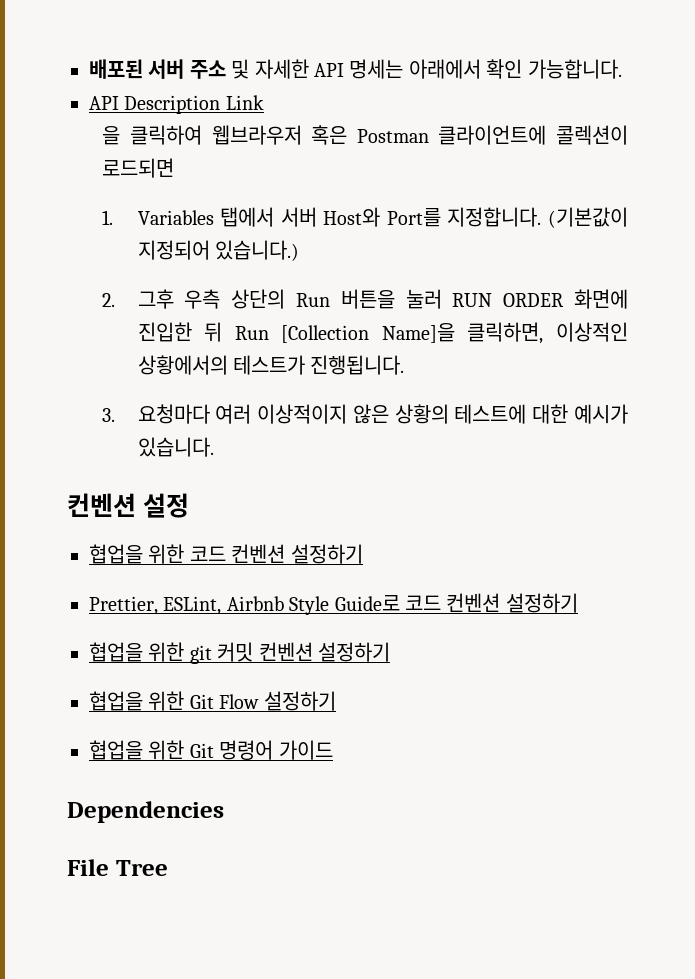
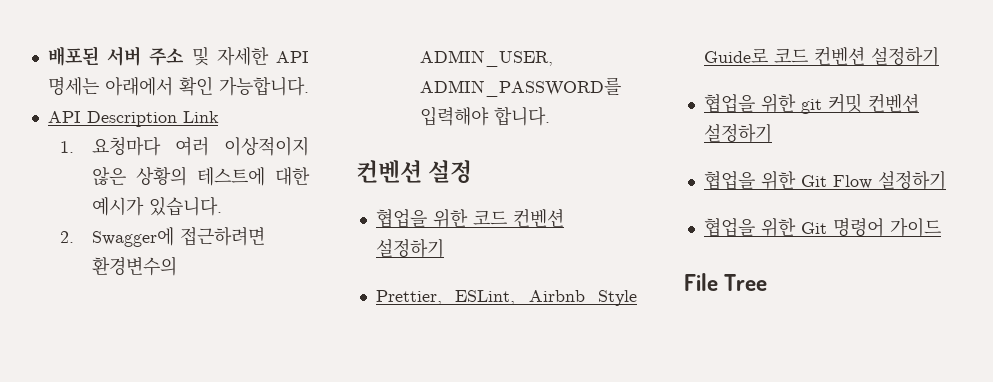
- 을 클릭하여 웹브라우저 혹은 Postman 클라이언트에 콜렉션이 로드되면
- 1. Variables 탭에서 서버 Host와 Port를 지정합니다. (기본값이 지정되어 있습니다.)
- 2. 그후 우측 상단의 Run 버튼을 눌러 RUN ORDER 화면에 진입한 뒤 Run [Collection Name]을 클릭하면, 이상적인 상황에서의 테스트가 진행됩니다.
- 3. 요청마다 여러 이상적이지 않은 상황의 테스트에 대한 예시가 있습니다.
+ 1. 요청마다 여러 이상적이지 않은 상황의 테스트에 대한 예시가 있습니다.
+ 2. Swagger에 접근하려면 환경변수의 ADMIN_USER, ADMIN_PASSWORD를 입력해야 합니다.
- Dependencies

